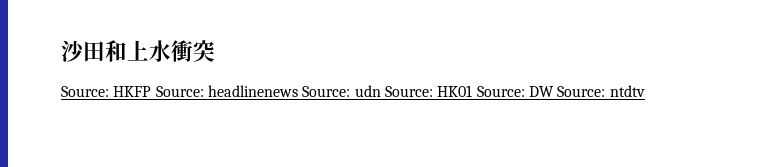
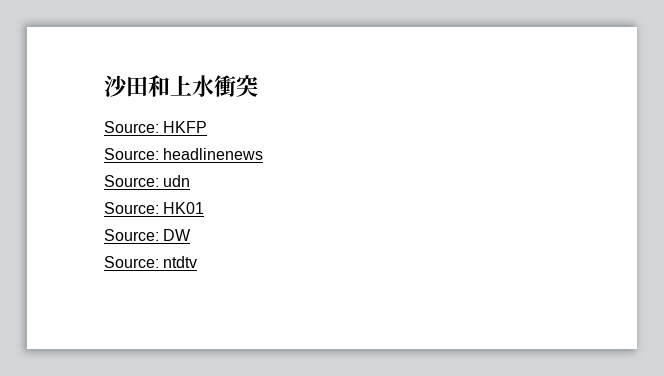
- Source: HKFP Source: headlinenews Source: udn Source: HK01 Source: DW Source: ntdtv
+ Source: HKFP
+ Source: headlinenews
+ Source: udn
+ Source: HK01
+ Source: DW
+ Source: ntdtv

